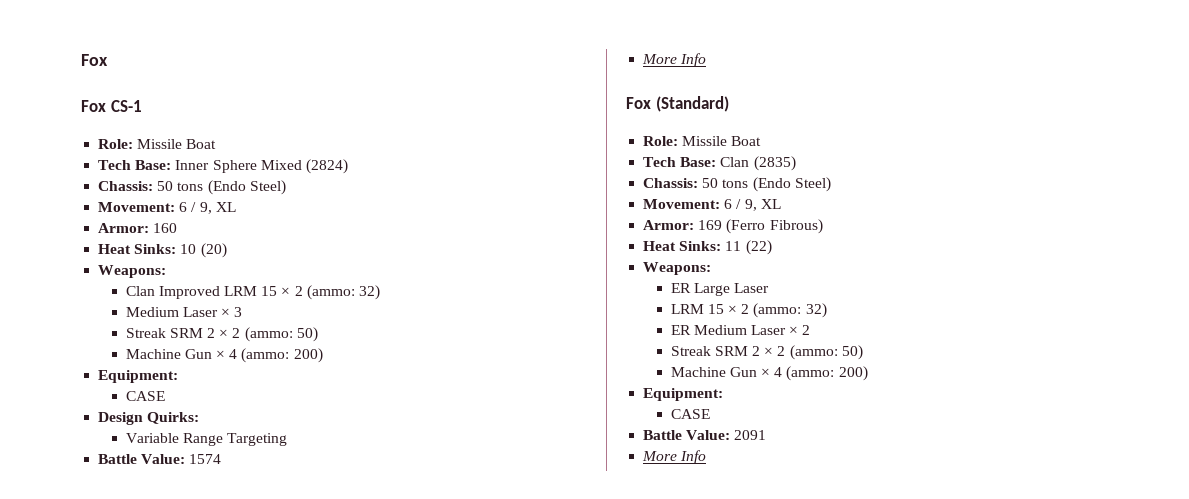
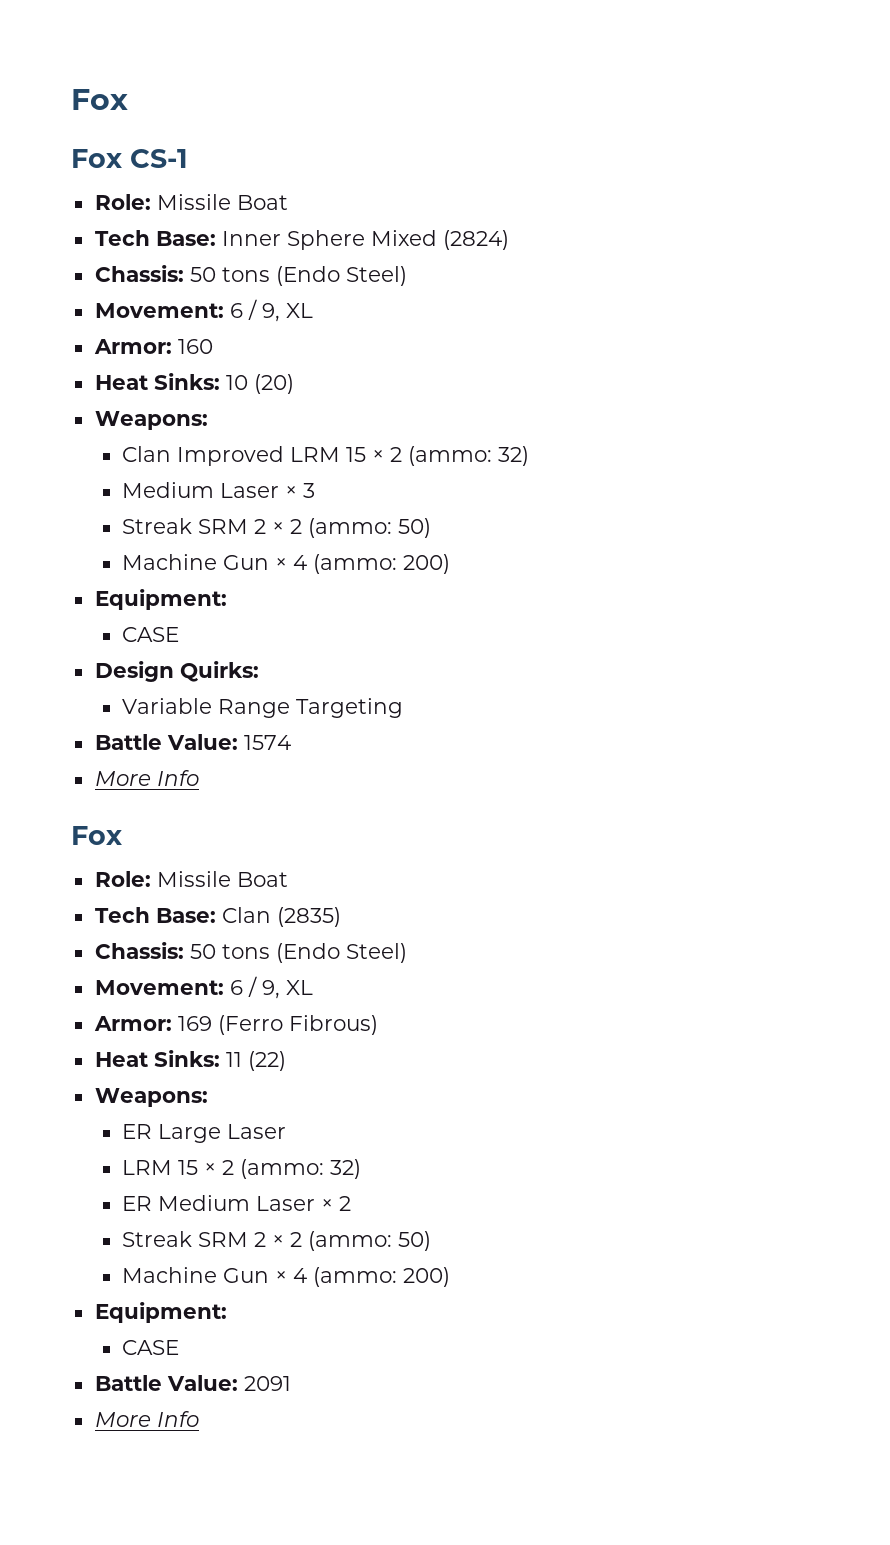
  Battle Value: 1574
  More Info
- Fox (Standard)
+ Fox

